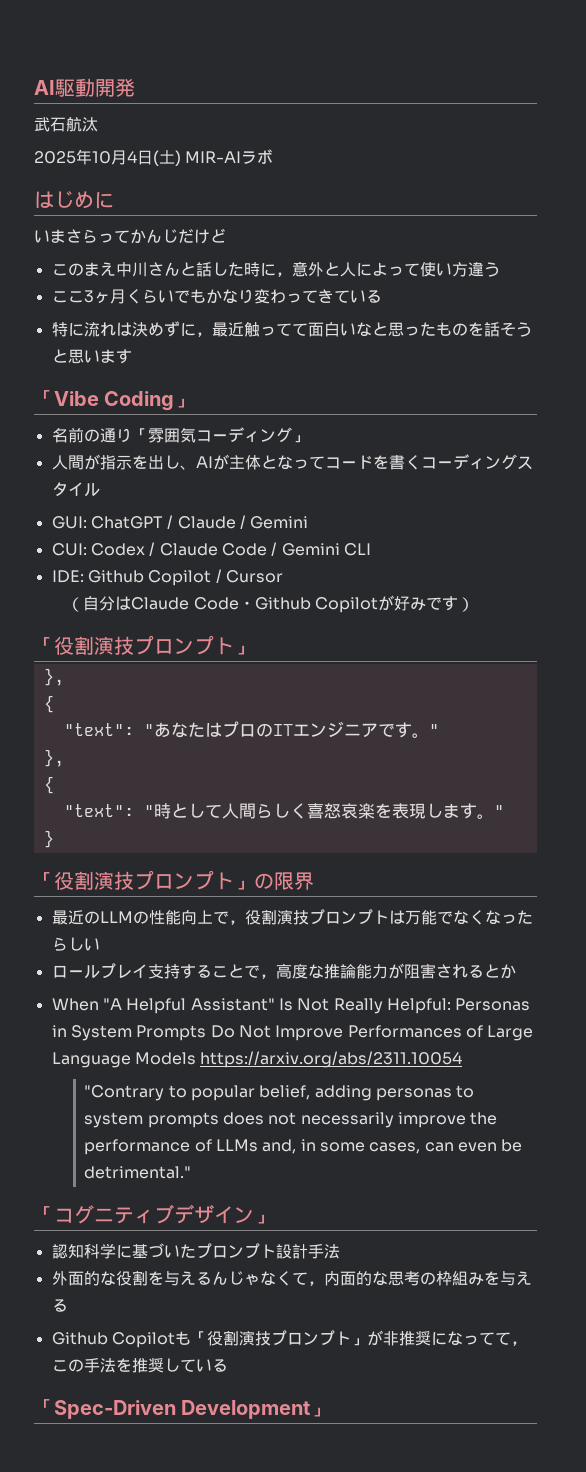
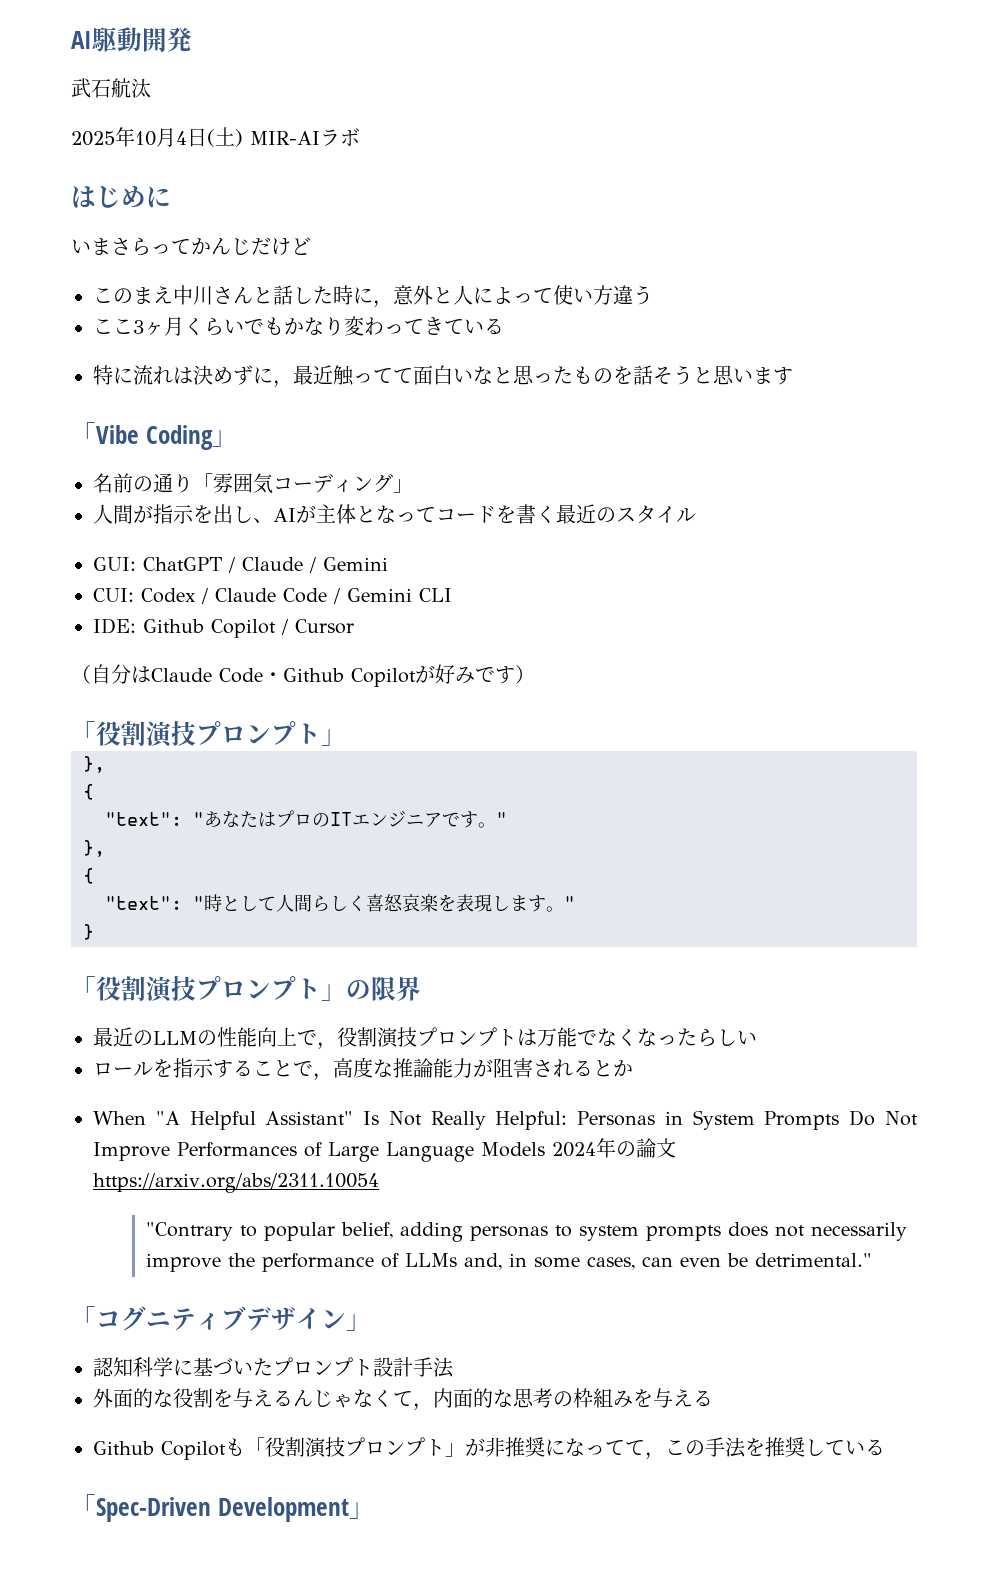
- 人間が指示を出し、AIが主体となってコードを書くコーディングスタイル
+ 人間が指示を出し、AIが主体となってコードを書く最近のスタイル
- ロールプレイ支持することで，高度な推論能力が阻害されるとか
+ ロールを指示することで，高度な推論能力が阻害されるとか
- When "A Helpful Assistant" Is Not Really Helpful: Personas in System Prompts Do Not Improve Performances of Large Language Models https://arxiv.org/abs/2311.10054
+ When "A Helpful Assistant" Is Not Really Helpful: Personas in System Prompts Do Not Improve Performances of Large Language Models 2024年の論文https://arxiv.org/abs/2311.10054

